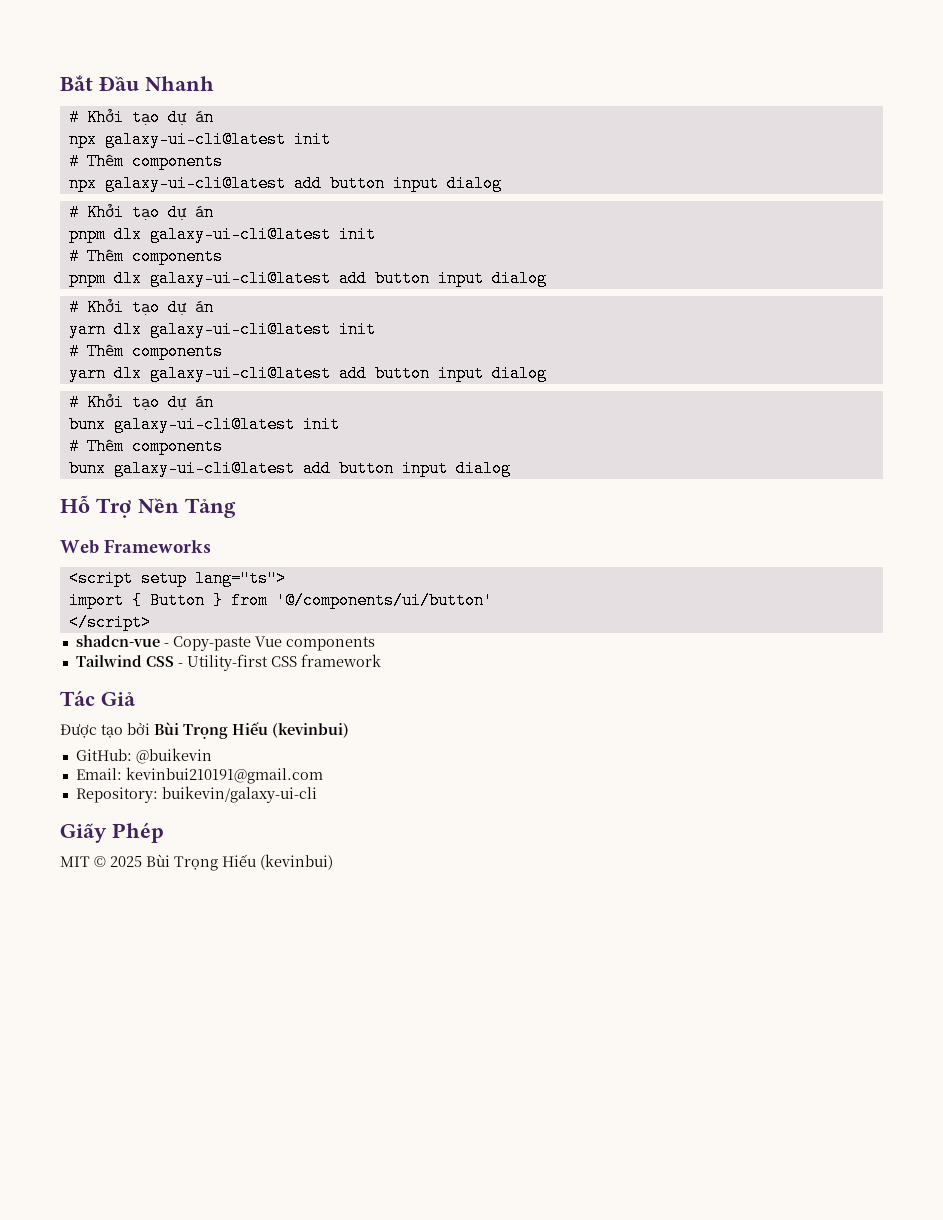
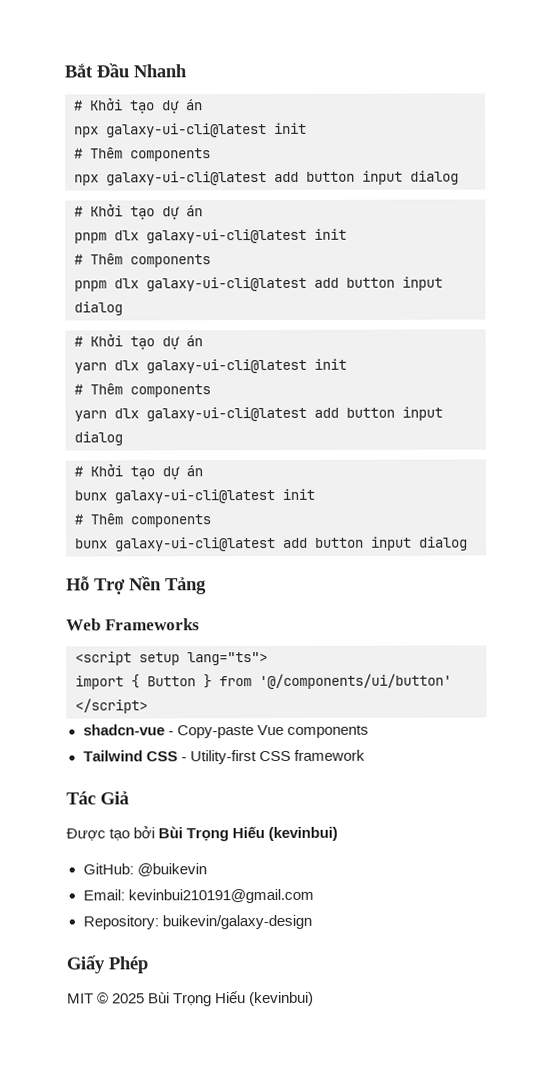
- Repository: buikevin/galaxy-ui-cli
+ Repository: buikevin/galaxy-design

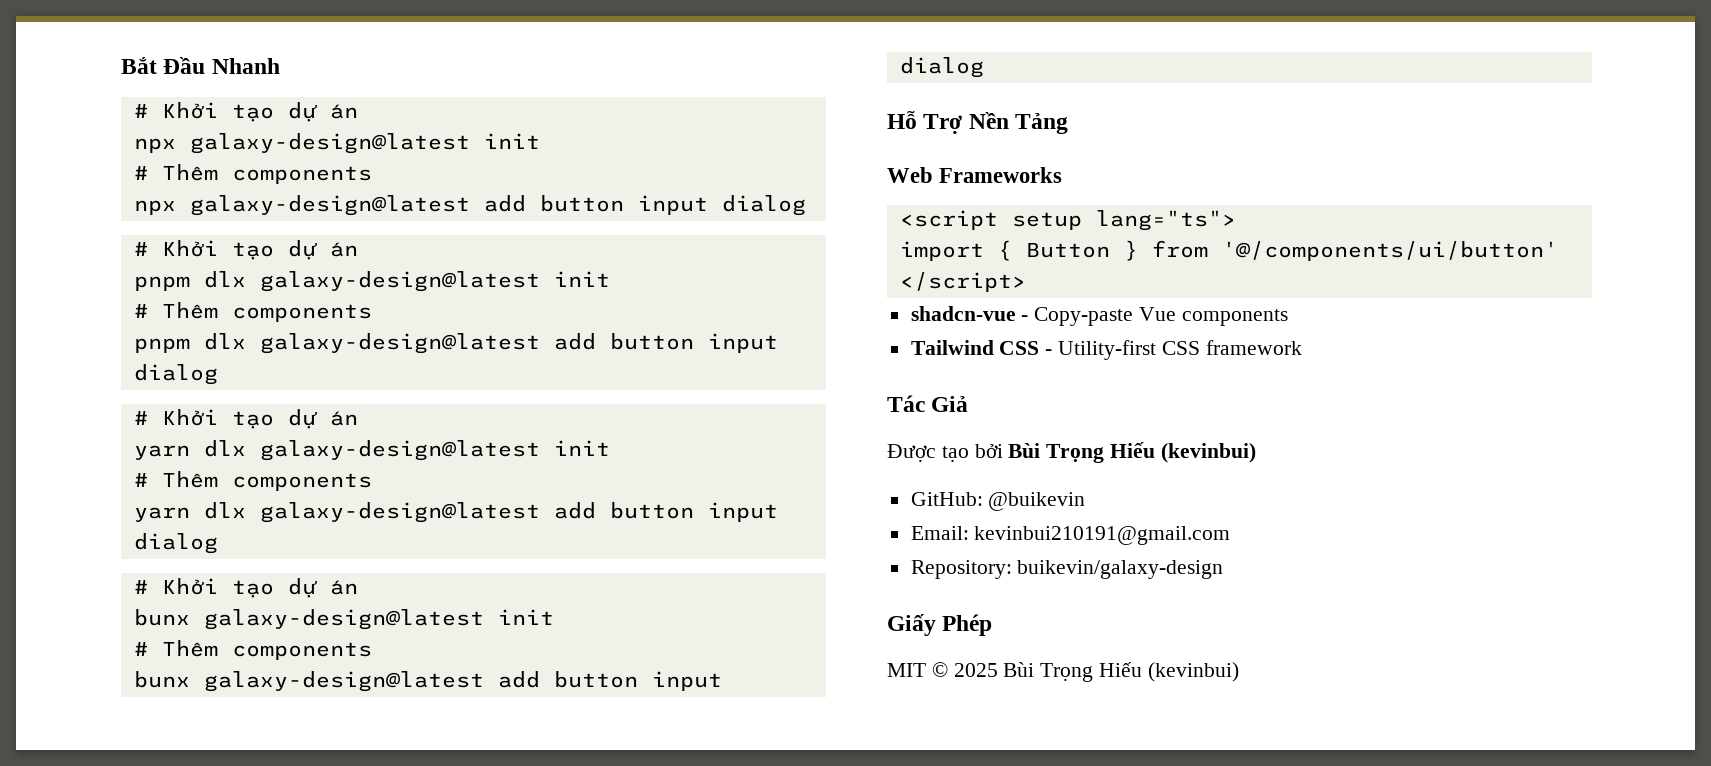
- npx galaxy-ui-cli@latest init
+ npx galaxy-design@latest init
- npx galaxy-ui-cli@latest add button input dialog
+ npx galaxy-design@latest add button input dialog
- pnpm dlx galaxy-ui-cli@latest init
+ pnpm dlx galaxy-design@latest init
- pnpm dlx galaxy-ui-cli@latest add button input dialog
+ pnpm dlx galaxy-design@latest add button input dialog
- yarn dlx galaxy-ui-cli@latest init
+ yarn dlx galaxy-design@latest init
- yarn dlx galaxy-ui-cli@latest add button input dialog
+ yarn dlx galaxy-design@latest add button input dialog
- bunx galaxy-ui-cli@latest init
+ bunx galaxy-design@latest init
- bunx galaxy-ui-cli@latest add button input dialog
+ bunx galaxy-design@latest add button input dialog

